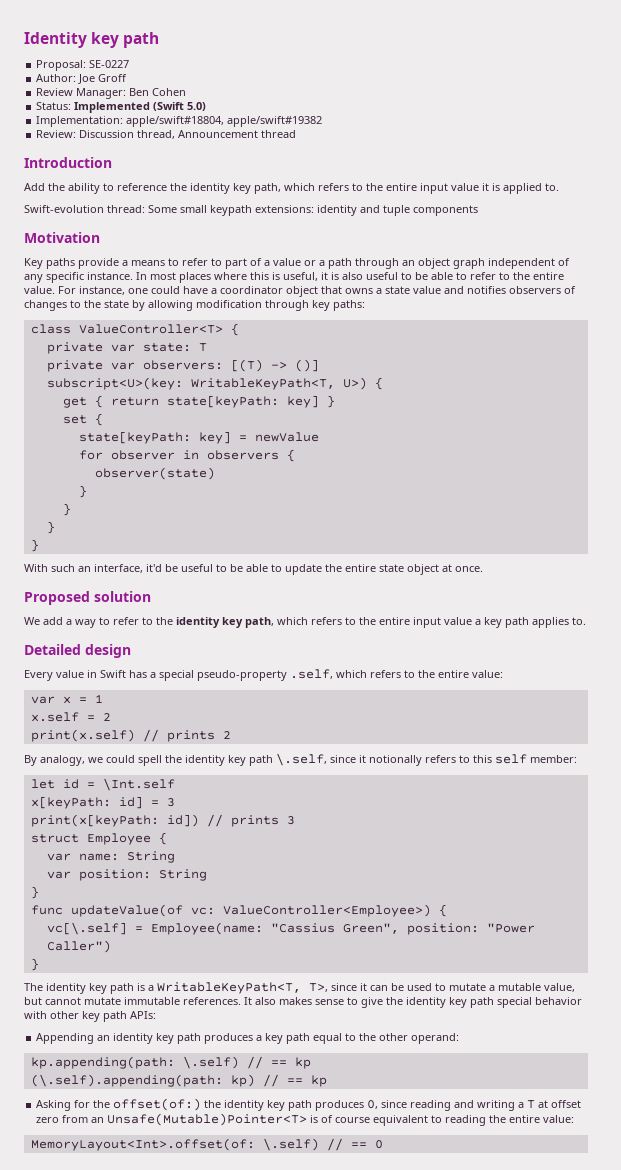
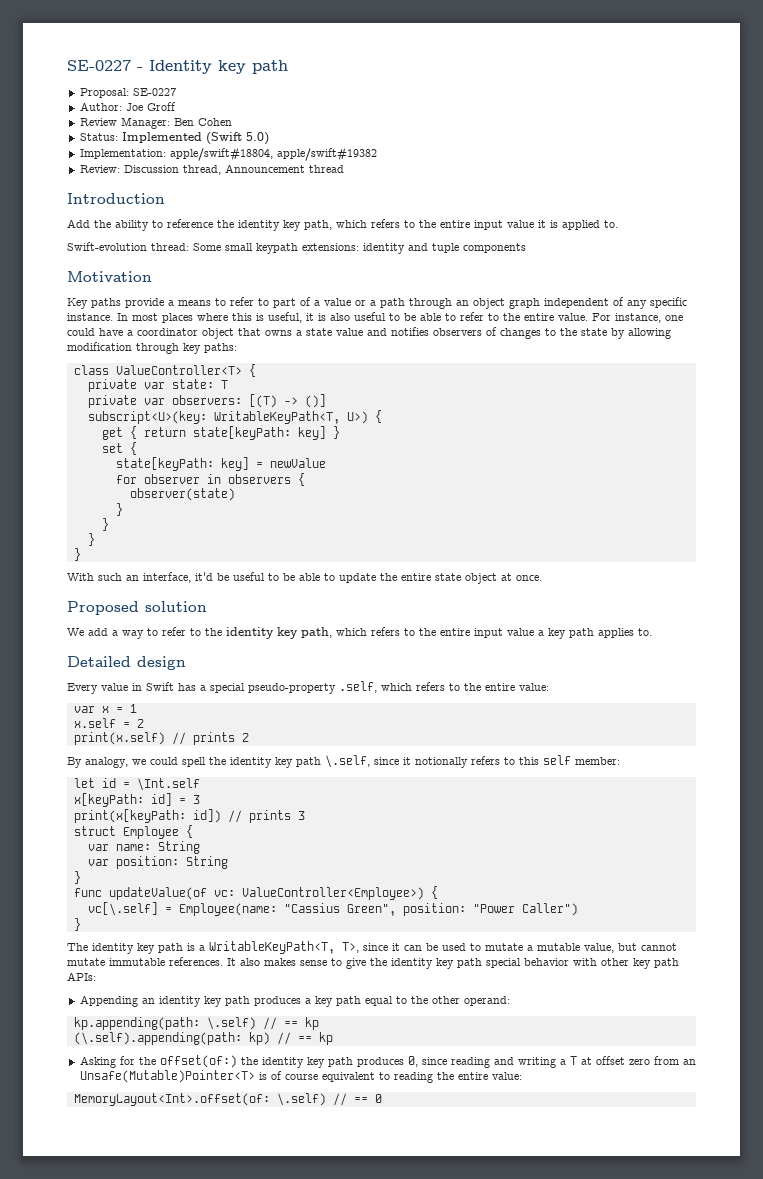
- Identity key path
+ SE-0227 - Identity key path

